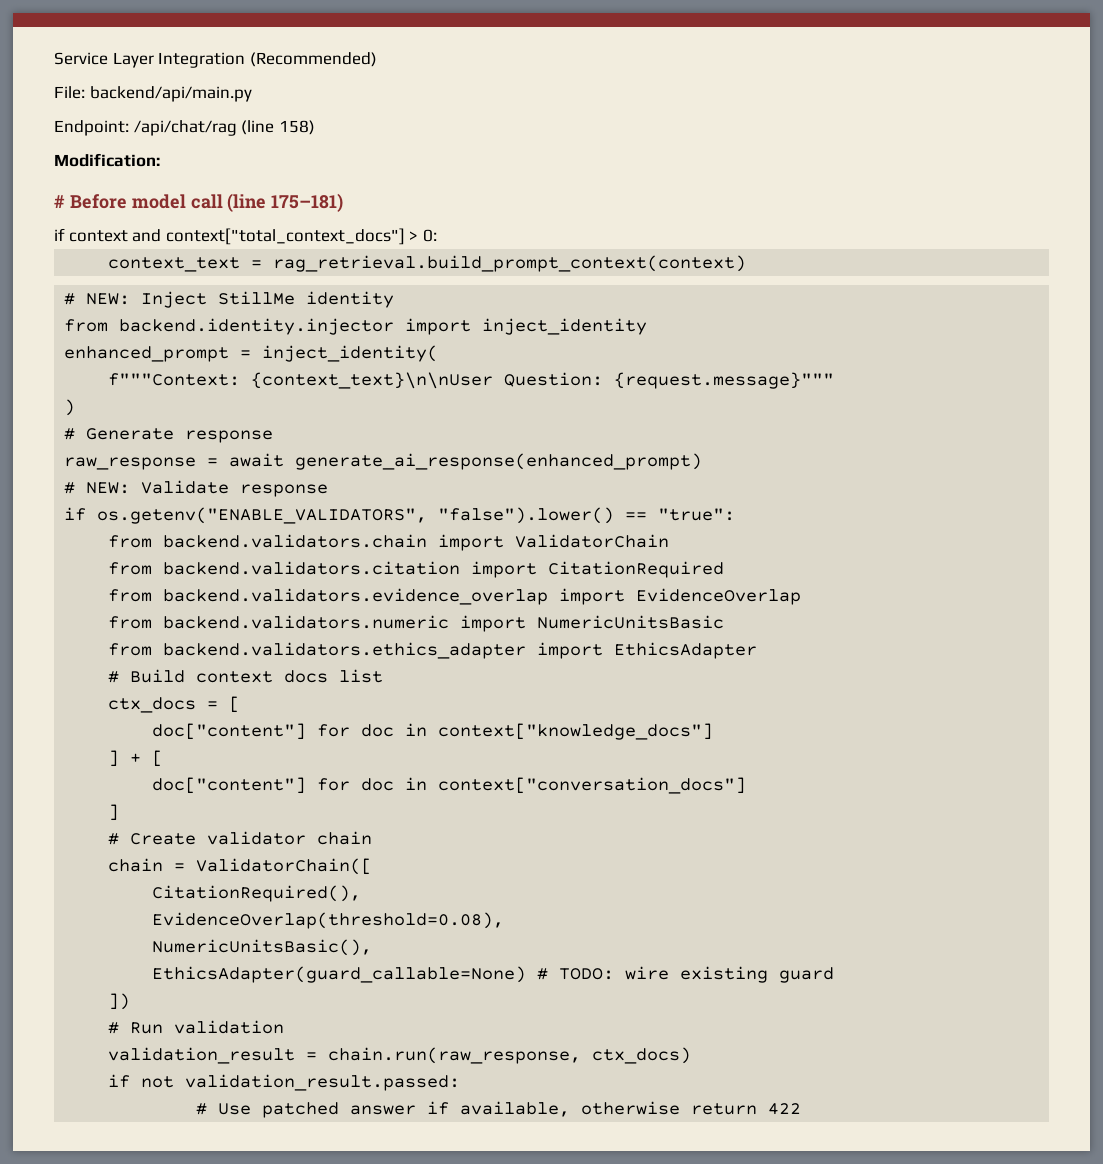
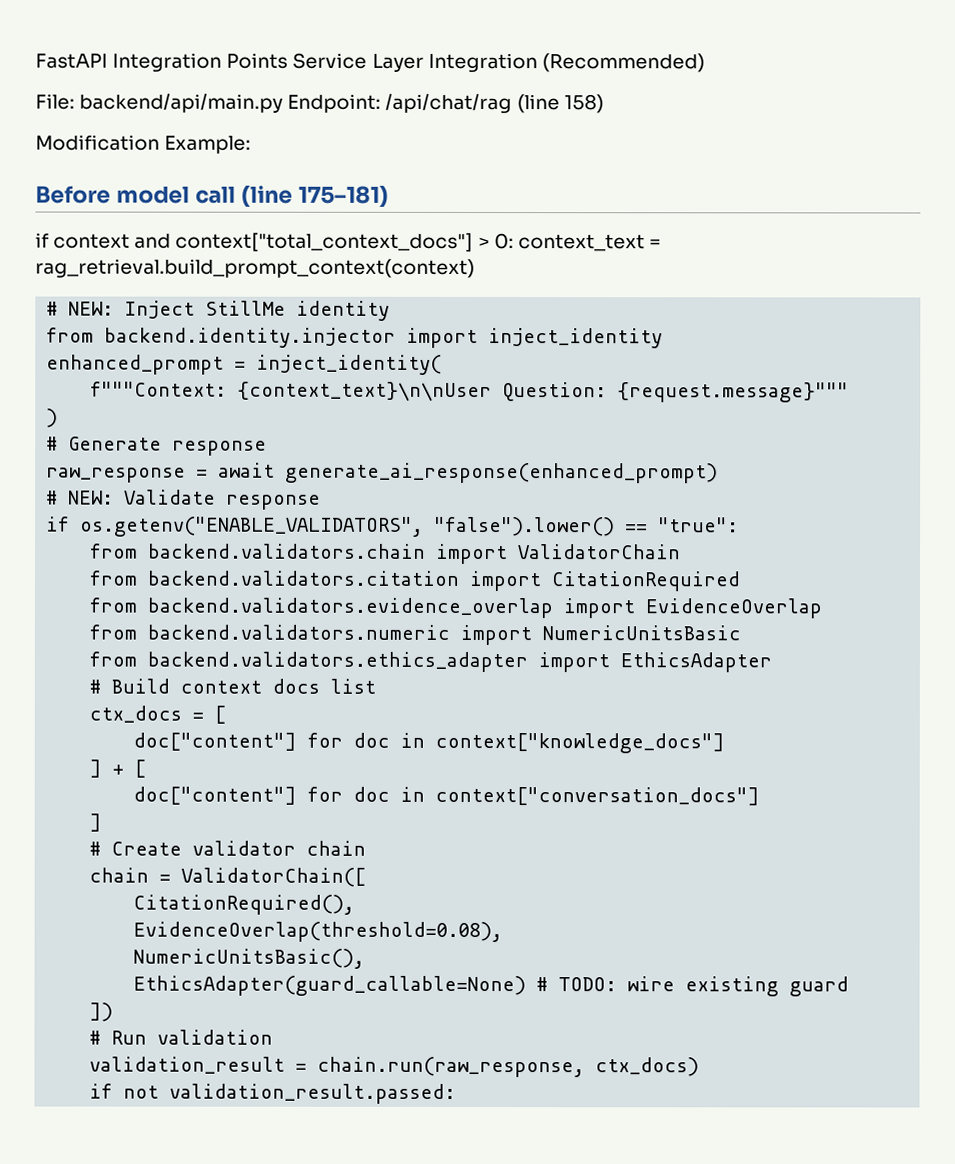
- Service Layer Integration (Recommended)
+ FastAPI Integration Points Service Layer Integration (Recommended)
- File: backend/api/main.py
- Endpoint: /api/chat/rag (line 158)
+ File: backend/api/main.py Endpoint: /api/chat/rag (line 158)
- Modification:
- # Before model call (line 175–181)
+ Modification Example:
+ Before model call (line 175–181)
- if context and context["total_context_docs"] > 0:
- context_text = rag_retrieval.build_prompt_context(context)
+ if context and context["total_context_docs"] > 0: context_text = rag_retrieval.build_prompt_context(context)
- # Use patched answer if available, otherwise return 422

